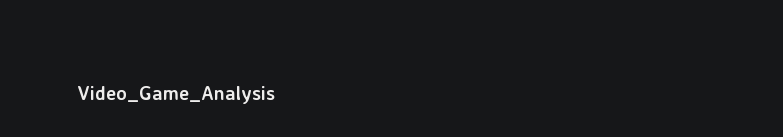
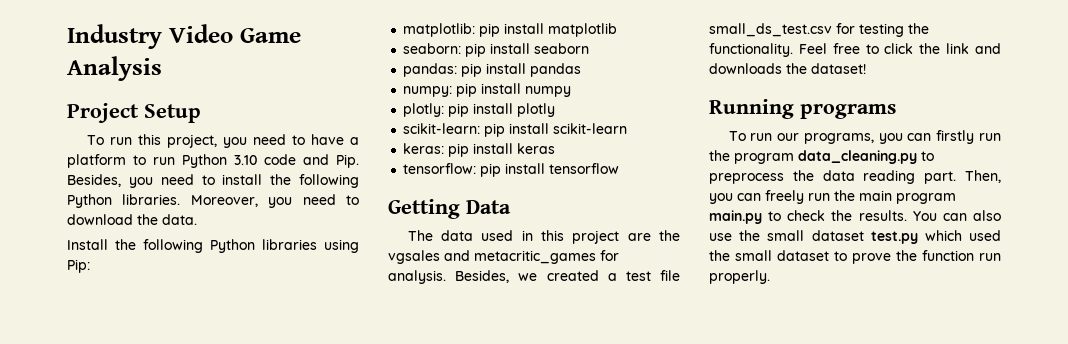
- Video_Game_Analysis
+ Industry Video Game Analysis
+ Project Setup
+ To run this project, you need to have a platform to run Python 3.10 code and Pip. Besides, you need to install the following Python libraries. Moreover, you need to download the data.
+ Install the following Python libraries using Pip:
+ matplotlib: pip install matplotlib
+ seaborn: pip install seaborn
+ pandas: pip install pandas
+ numpy: pip install numpy
+ plotly: pip install plotly
+ scikit-learn: pip install scikit-learn
+ keras: pip install keras
+ tensorflow: pip install tensorflow
+ Getting Data
+ The data used in this project are the vgsales and metacritic_games for analysis. Besides, we created a test file small_ds_test.csv for testing the functionality. Feel free to click the link and downloads the dataset!
+ Running programs
+ To run our programs, you can firstly run the program data_cleaning.py to preprocess the data reading part. Then, you can freely run the main program main.py to check the results. You can also use the small dataset test.py which used the small dataset to prove the function run properly.

